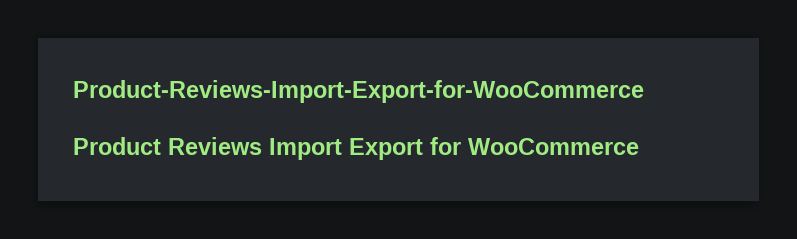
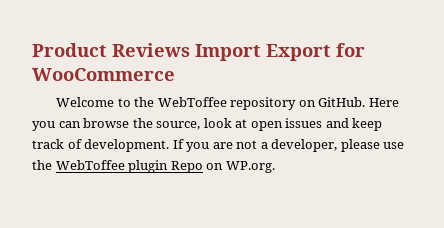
- Product-Reviews-Import-Export-for-WooCommerce
+ Welcome to the WebToffee repository on GitHub. Here you can browse the source, look at open issues and keep track of development. If you are not a developer, please use the WebToffee plugin Repo on WP.org.

